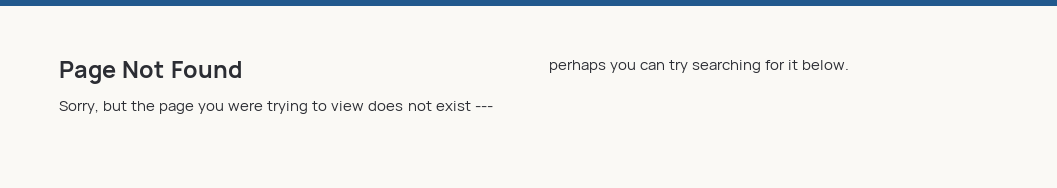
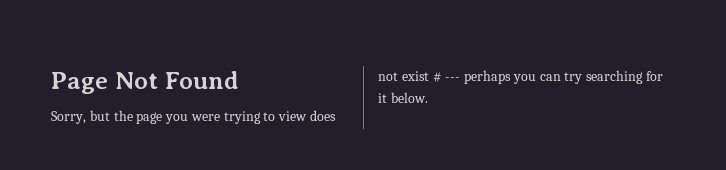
- Sorry, but the page you were trying to view does not exist --- perhaps you can try searching for it below.
+ Sorry, but the page you were trying to view does not exist # --- perhaps you can try searching for it below.

